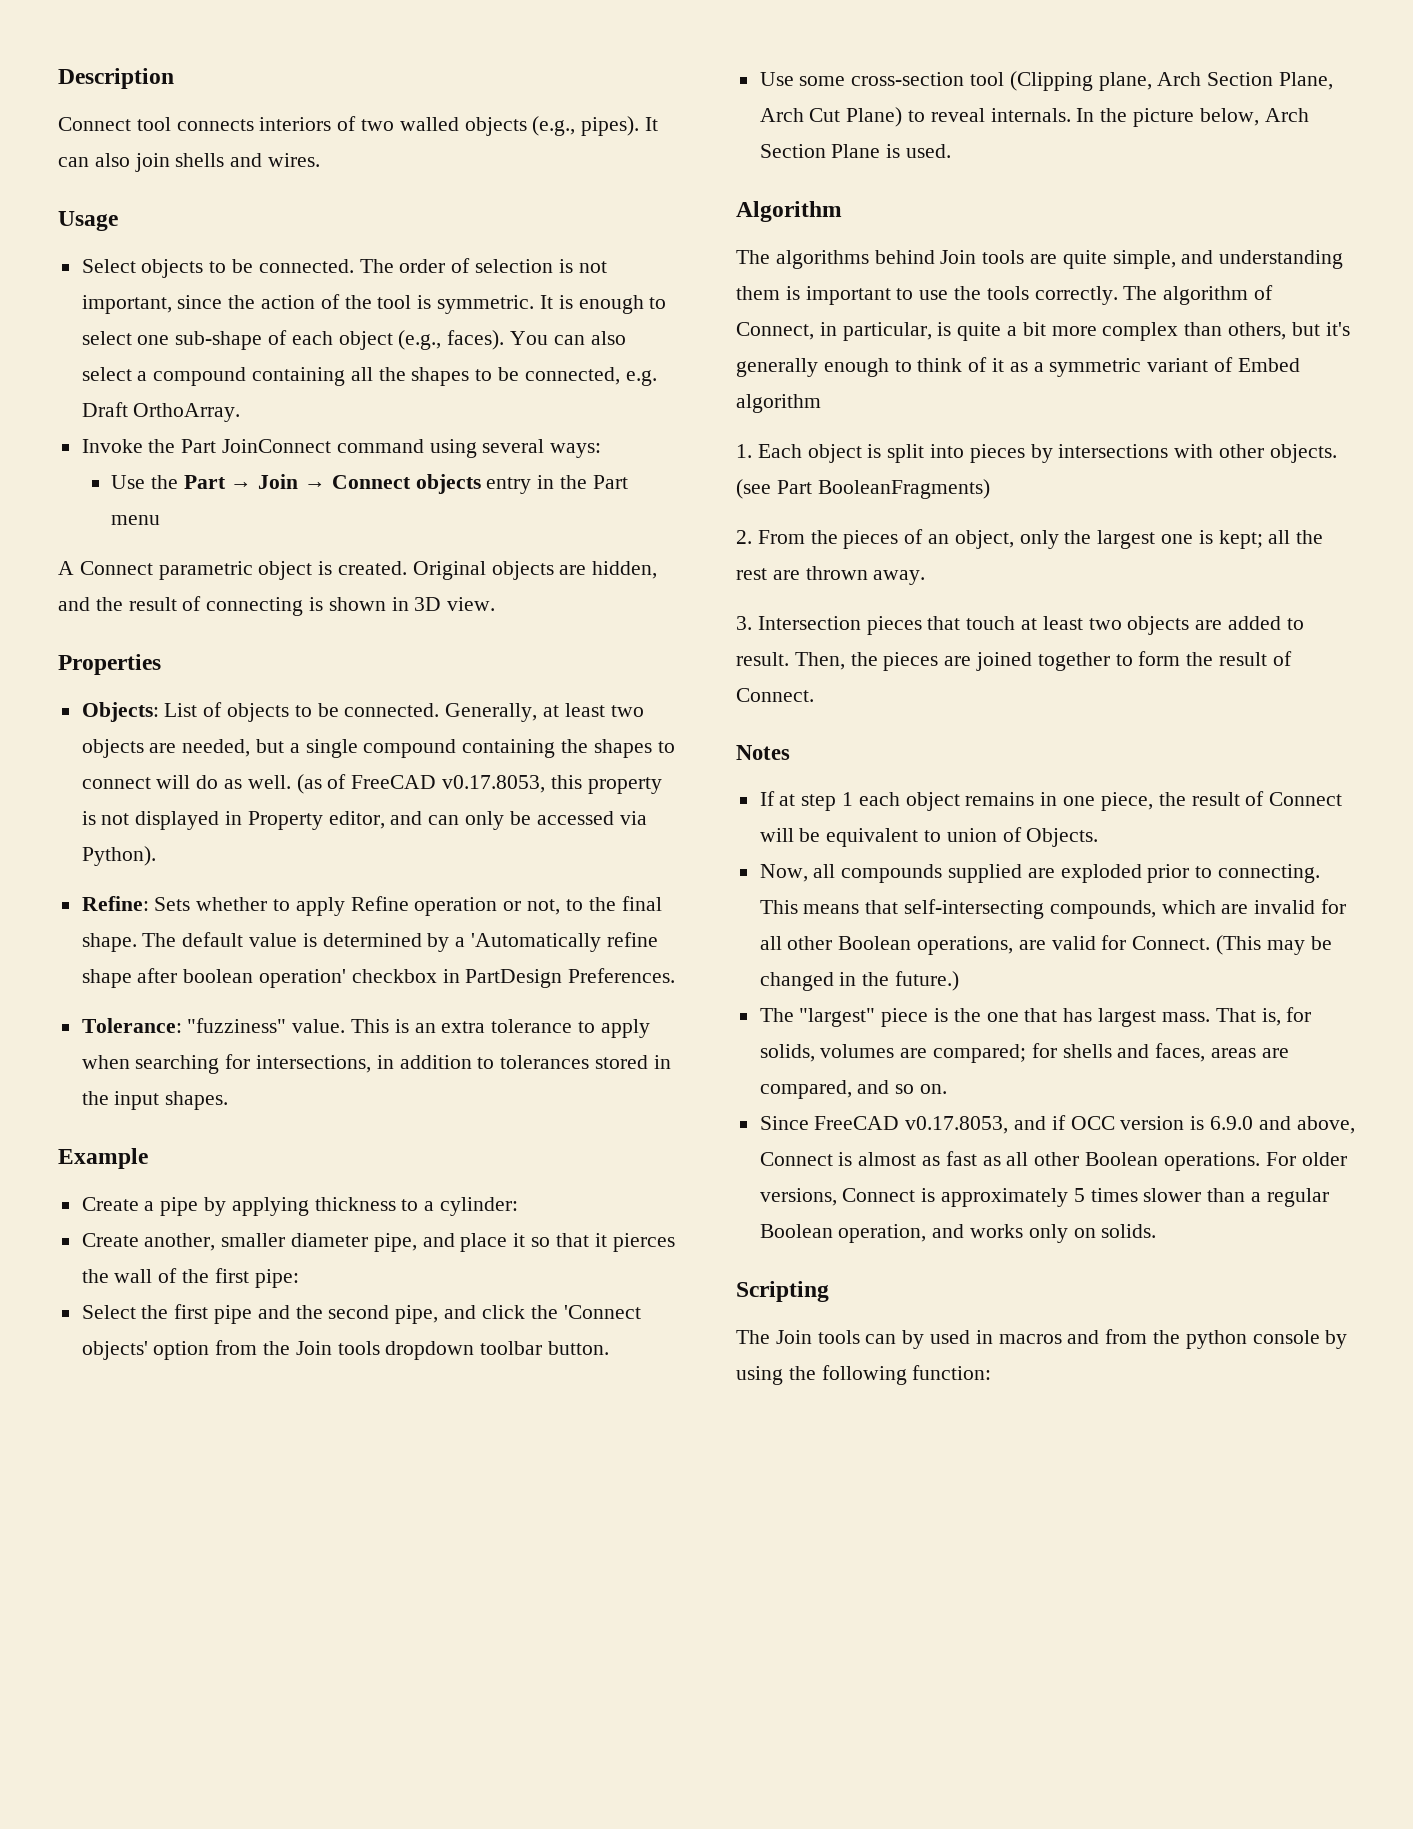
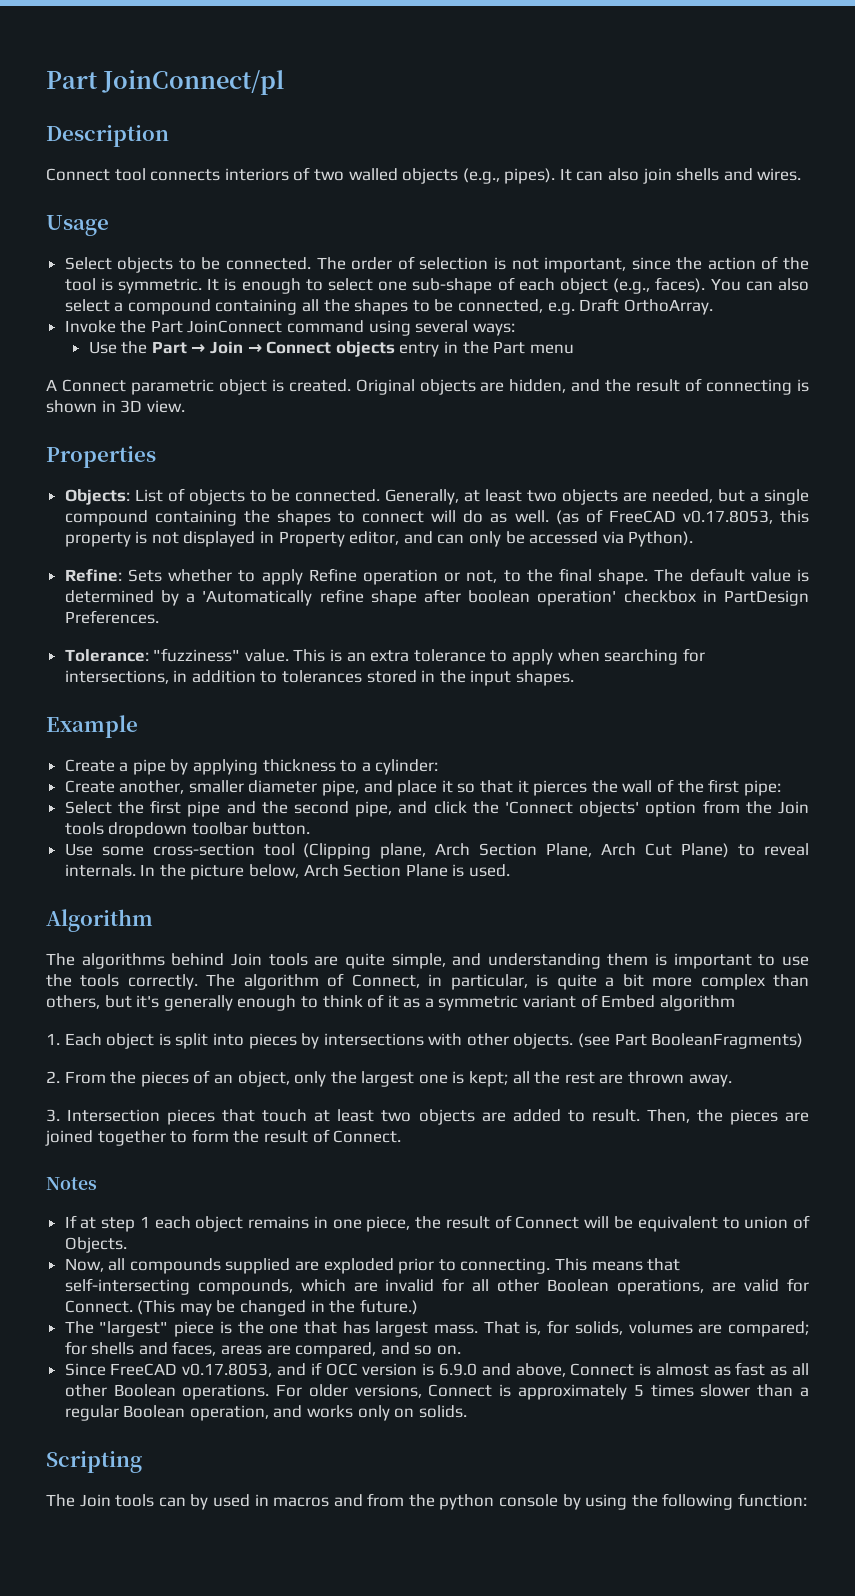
+ Part JoinConnect/pl

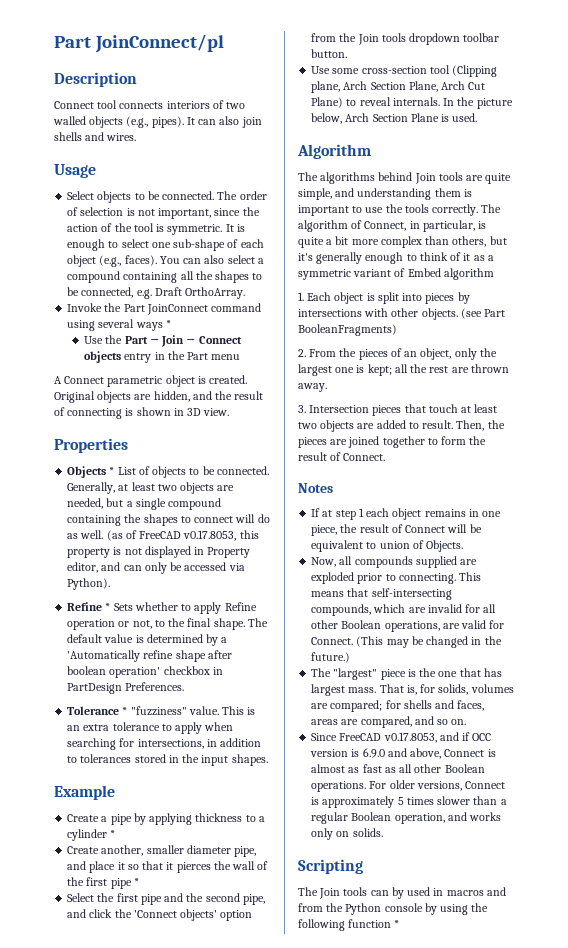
- Invoke the Part JoinConnect command using several ways:
+ Invoke the Part JoinConnect command using several ways *
- Objects: List of objects to be connected.
+ Objects * List of objects to be connected.
- Refine: Sets whether to apply Refine operation or not, to the final shape.
+ Refine * Sets whether to apply Refine operation or not, to the final shape.
- Tolerance: "fuzziness" value.
+ Tolerance * "fuzziness" value.
- Create a pipe by applying thickness to a cylinder:
+ Create a pipe by applying thickness to a cylinder *
- Create another, smaller diameter pipe, and place it so that it pierces the wall of the first pipe:
+ Create another, smaller diameter pipe, and place it so that it pierces the wall of the first pipe *
- The Join tools can by used in macros and from the python console by using the following function:
+ The Join tools can by used in macros and from the Python console by using the following function *

